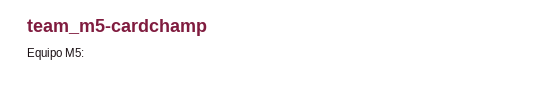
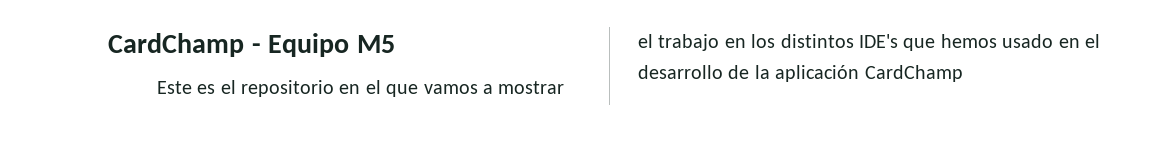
- team_m5-cardchamp
- Equipo M5:
+ CardChamp - Equipo M5
+ Este es el repositorio en el que vamos a mostrar el trabajo en los distintos IDE's que hemos usado en el desarrollo de la aplicación CardChamp

